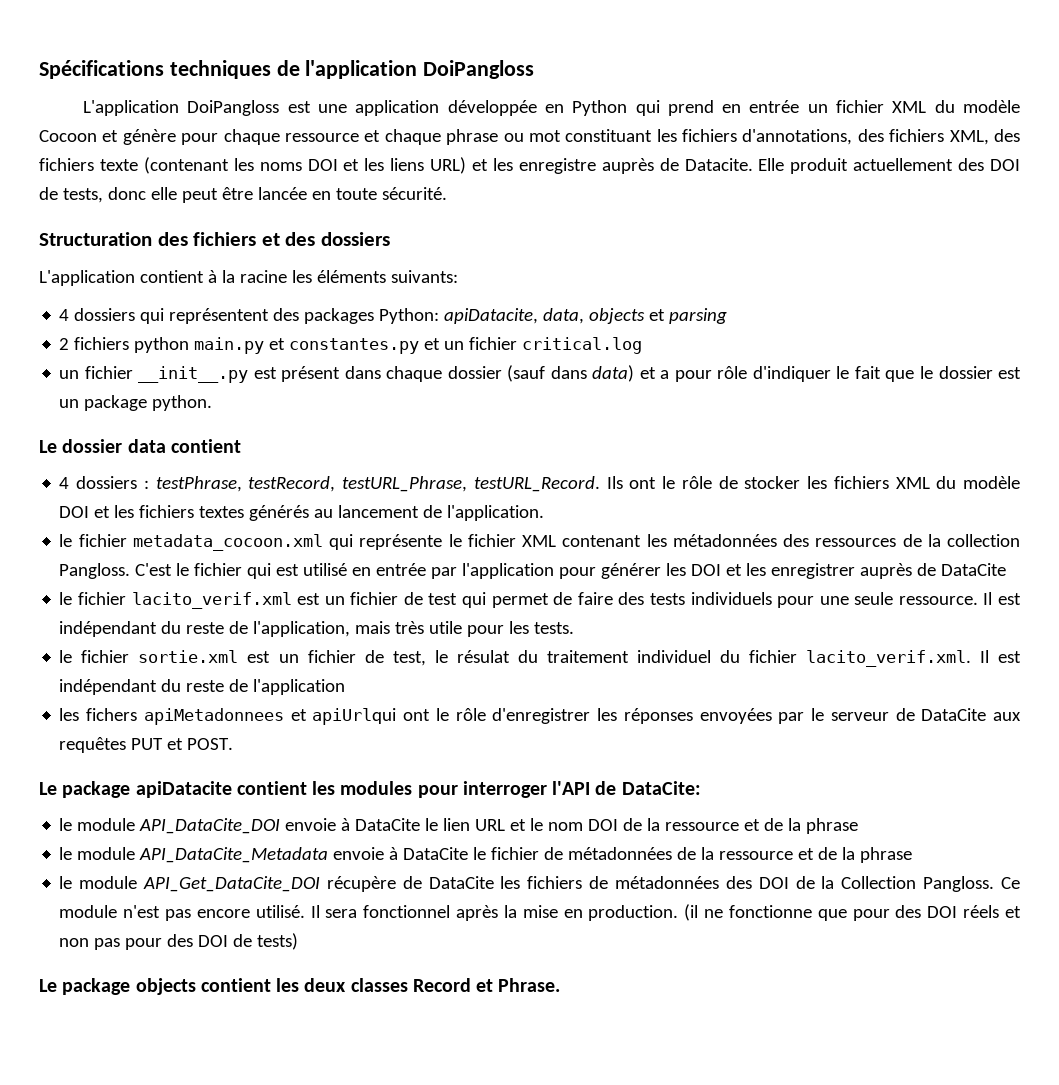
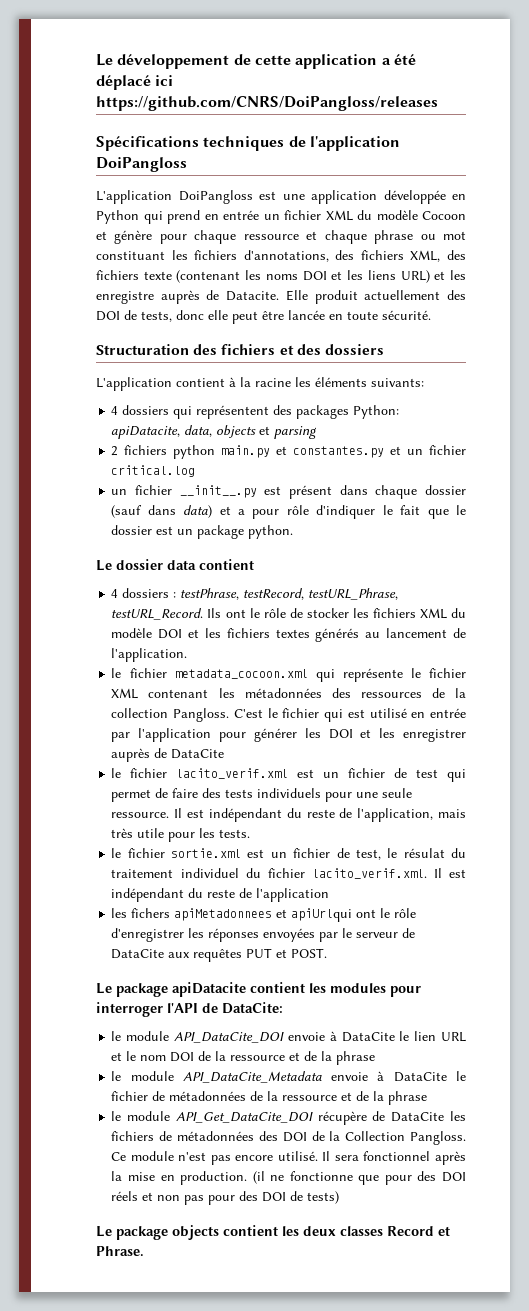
+ Le développement de cette application a été déplacé ici https://github.com/CNRS/DoiPangloss/releases

